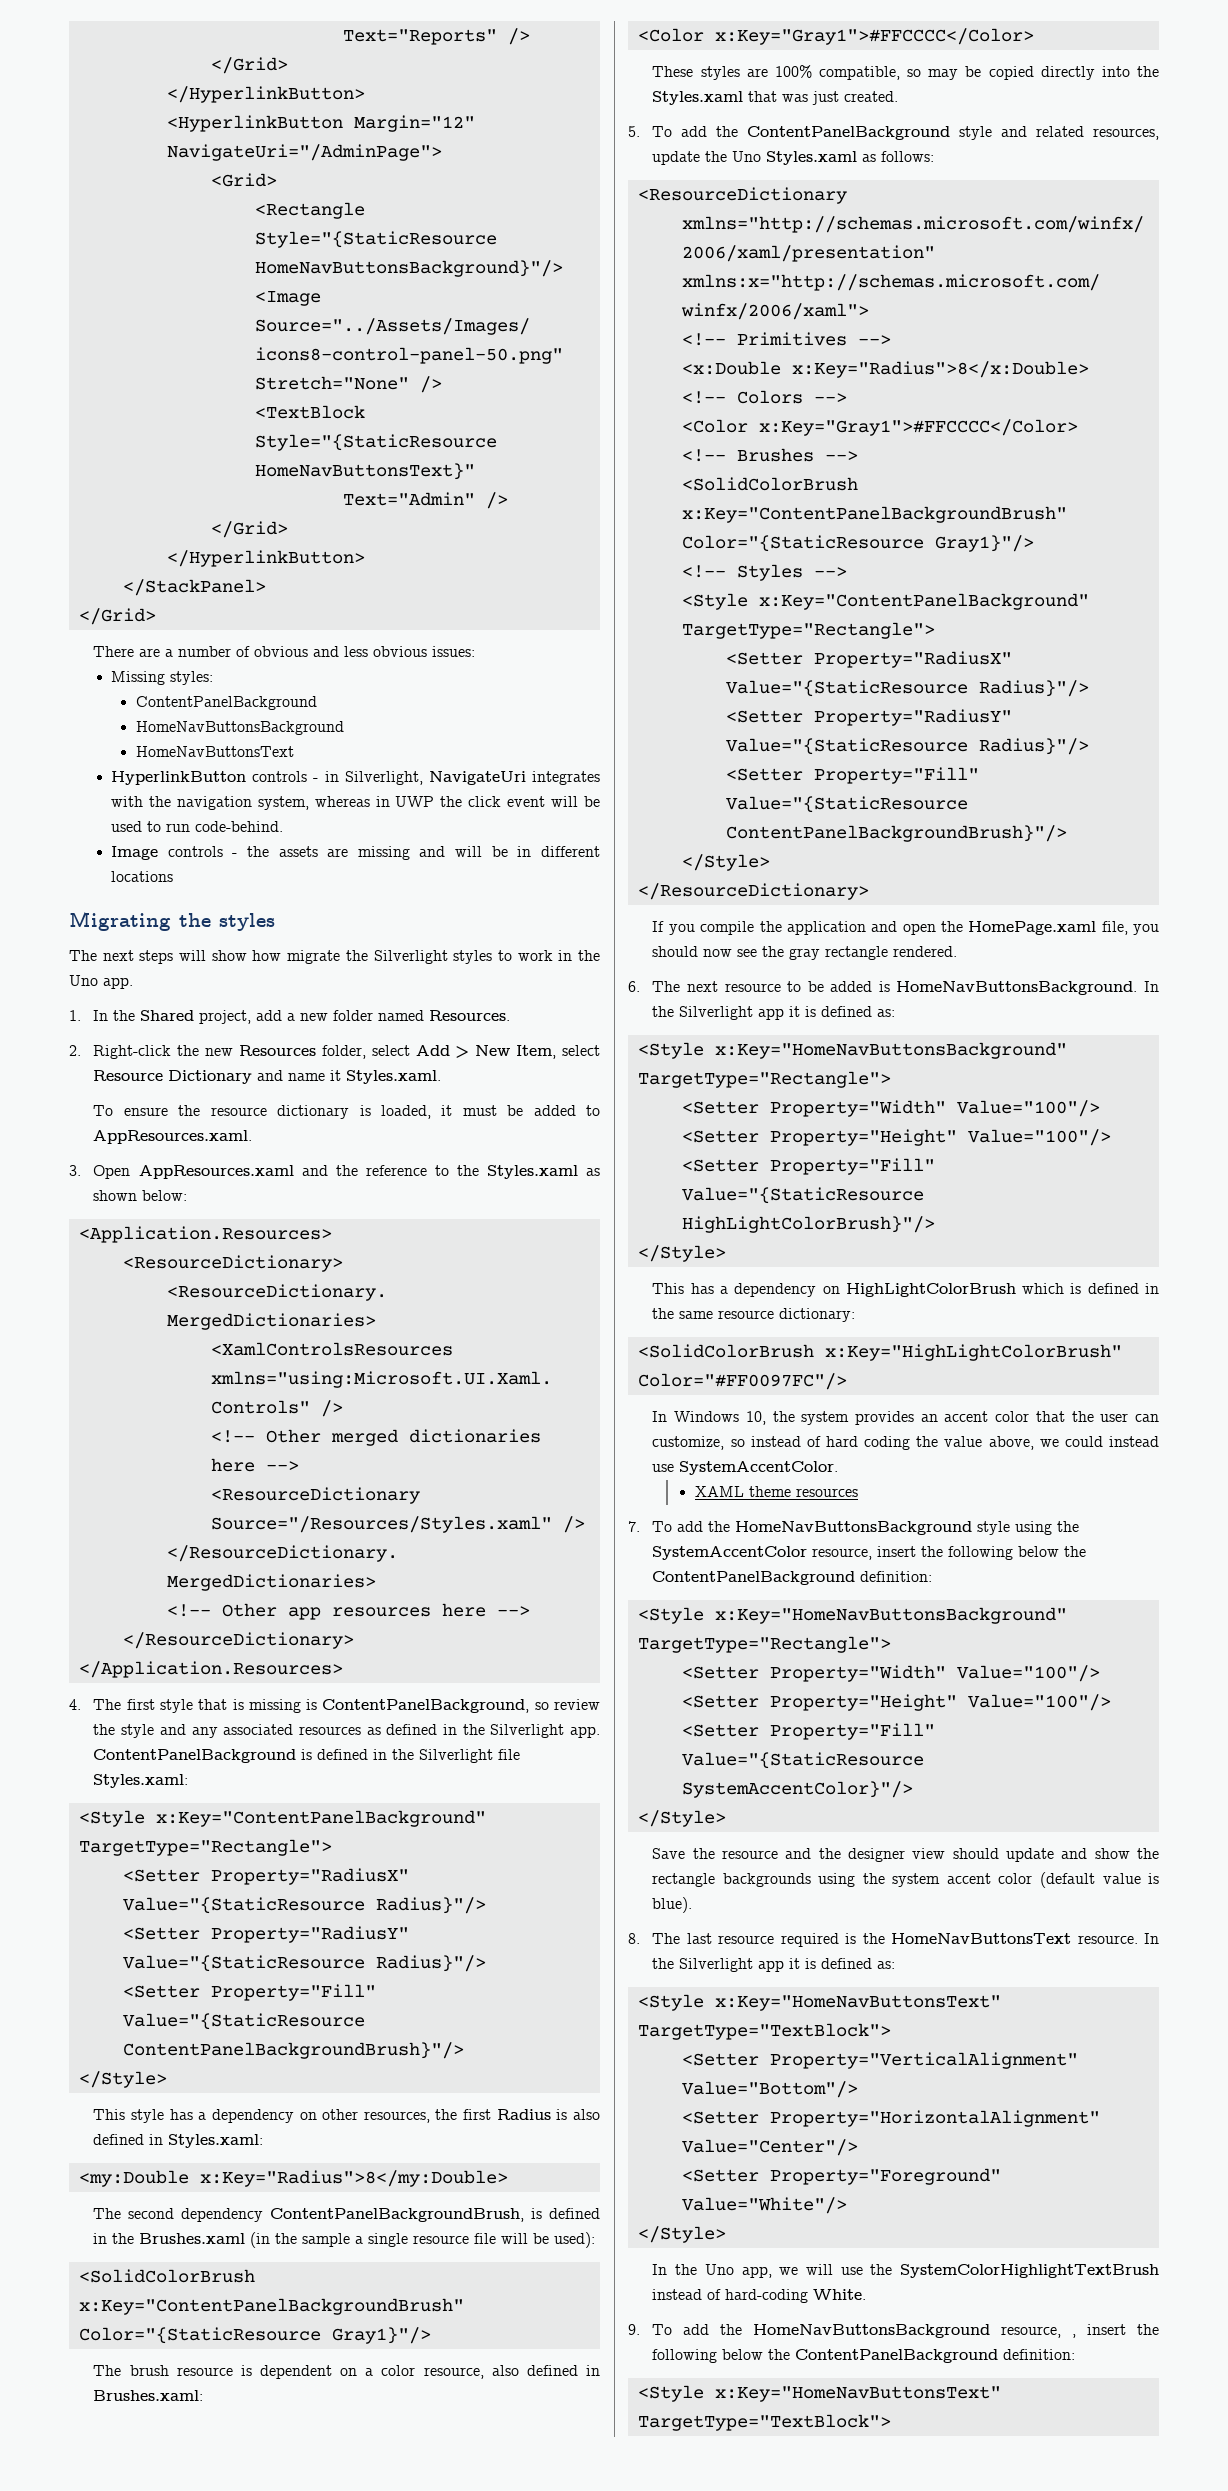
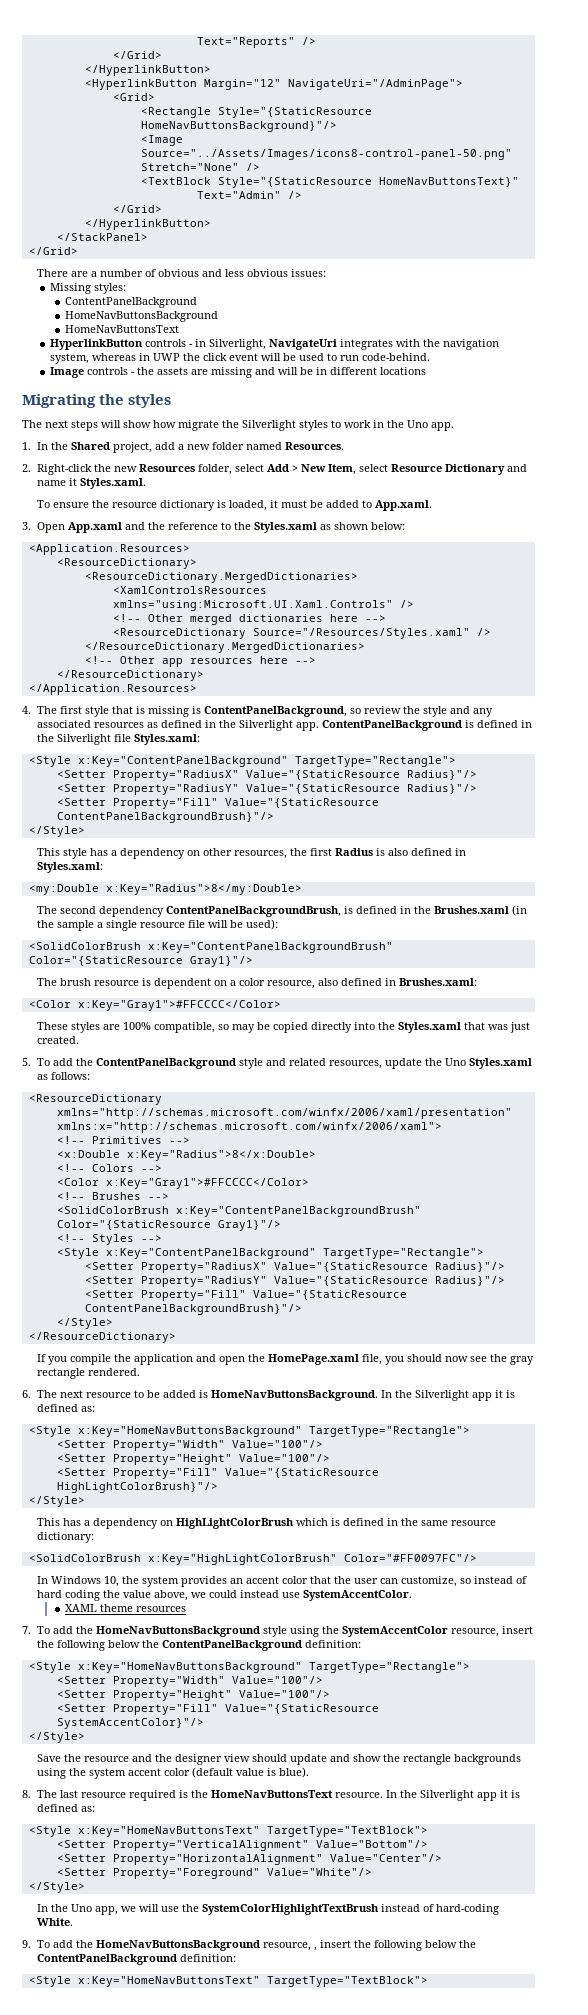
- To ensure the resource dictionary is loaded, it must be added to AppResources.xaml.
+ To ensure the resource dictionary is loaded, it must be added to App.xaml.
- 3. Open AppResources.xaml and the reference to the Styles.xaml as shown below:
+ 3. Open App.xaml and the reference to the Styles.xaml as shown below:

